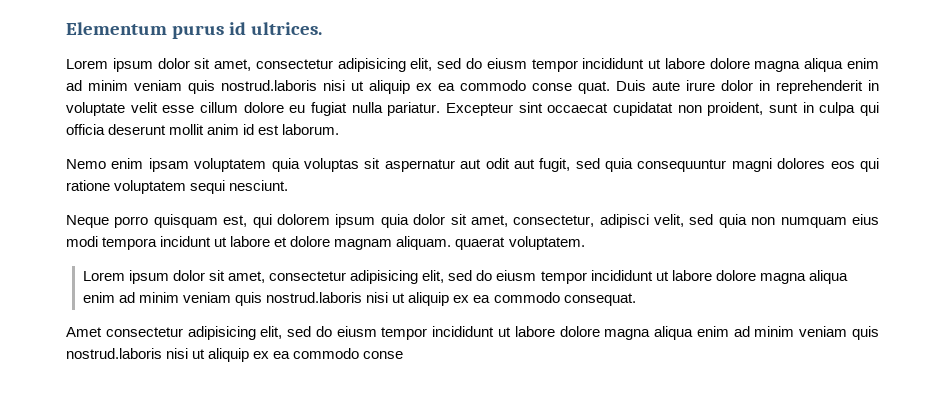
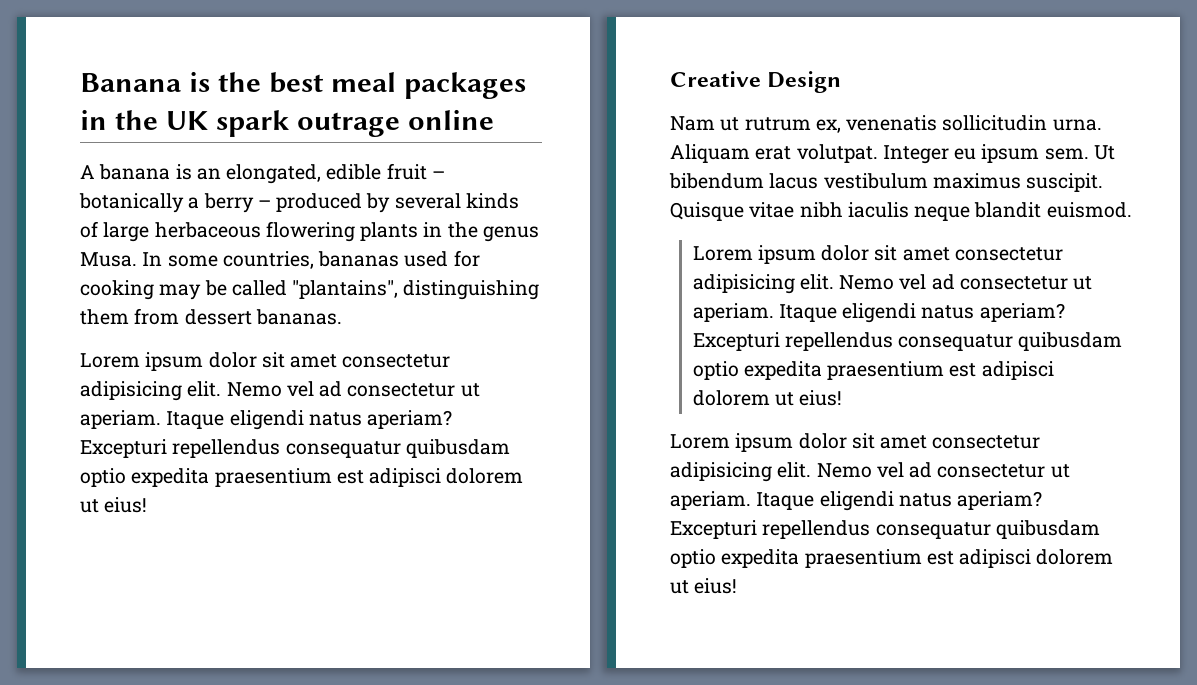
- Elementum purus id ultrices.
- Lorem ipsum dolor sit amet, consectetur adipisicing elit, sed do eiusm tempor incididunt ut labore dolore magna aliqua enim ad minim veniam quis nostrud.laboris nisi ut aliquip ex ea commodo conse quat. Duis aute irure dolor in reprehenderit in voluptate velit esse cillum dolore eu fugiat nulla pariatur. Excepteur sint occaecat cupidatat non proident, sunt in culpa qui officia deserunt mollit anim id est laborum.
- Nemo enim ipsam voluptatem quia voluptas sit aspernatur aut odit aut fugit, sed quia consequuntur magni dolores eos qui ratione voluptatem sequi nesciunt.
- Neque porro quisquam est, qui dolorem ipsum quia dolor sit amet, consectetur, adipisci velit, sed quia non numquam eius modi tempora incidunt ut labore et dolore magnam aliquam. quaerat voluptatem.
- Lorem ipsum dolor sit amet, consectetur adipisicing elit, sed do eiusm tempor incididunt ut labore dolore magna aliqua enim ad minim veniam quis nostrud.laboris nisi ut aliquip ex ea commodo consequat.
- Amet consectetur adipisicing elit, sed do eiusm tempor incididunt ut labore dolore magna aliqua enim ad minim veniam quis nostrud.laboris nisi ut aliquip ex ea commodo conse
+ Banana is the best meal packages in the UK spark outrage online
+ A banana is an elongated, edible fruit – botanically a berry – produced by several kinds of large herbaceous flowering plants in the genus Musa. In some countries, bananas used for cooking may be called "plantains", distinguishing them from dessert bananas.
+ Lorem ipsum dolor sit amet consectetur adipisicing elit. Nemo vel ad consectetur ut aperiam. Itaque eligendi natus aperiam? Excepturi repellendus consequatur quibusdam optio expedita praesentium est adipisci dolorem ut eius!
+ Creative Design
+ Nam ut rutrum ex, venenatis sollicitudin urna. Aliquam erat volutpat. Integer eu ipsum sem. Ut bibendum lacus vestibulum maximus suscipit. Quisque vitae nibh iaculis neque blandit euismod.
+ Lorem ipsum dolor sit amet consectetur adipisicing elit. Nemo vel ad consectetur ut aperiam. Itaque eligendi natus aperiam? Excepturi repellendus consequatur quibusdam optio expedita praesentium est adipisci dolorem ut eius!
+ Lorem ipsum dolor sit amet consectetur adipisicing elit. Nemo vel ad consectetur ut aperiam. Itaque eligendi natus aperiam? Excepturi repellendus consequatur quibusdam optio expedita praesentium est adipisci dolorem ut eius!

